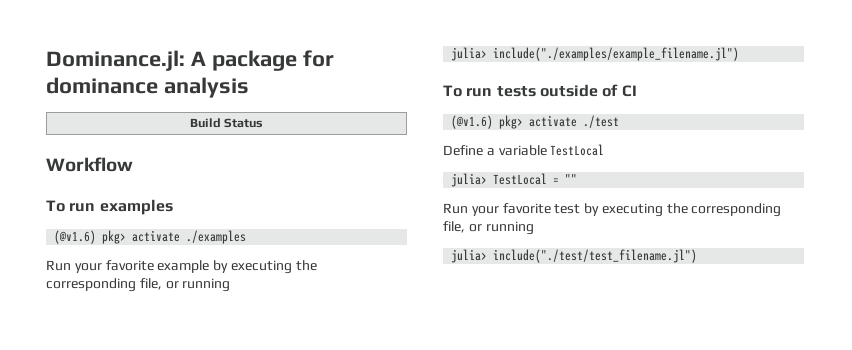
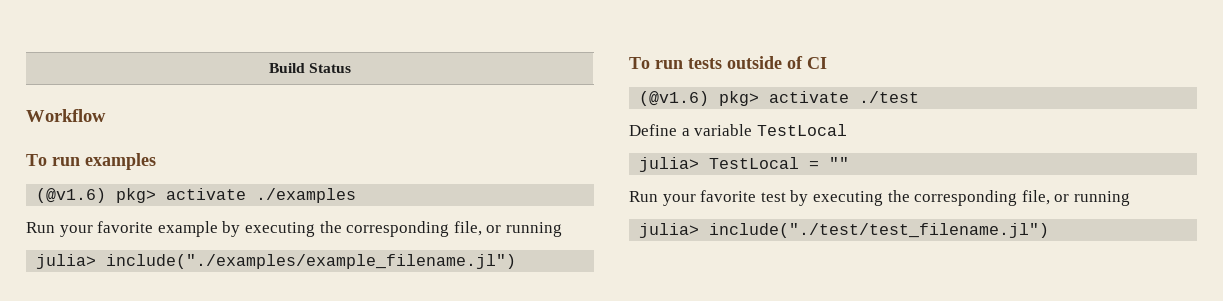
- Dominance.jl: A package for dominance analysis

